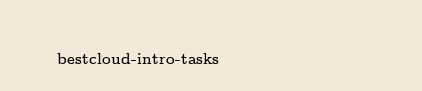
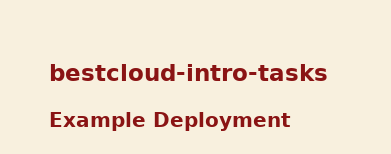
+ Example Deployment

